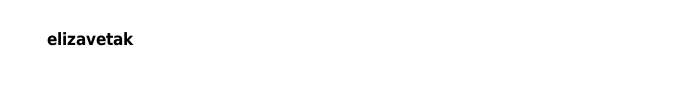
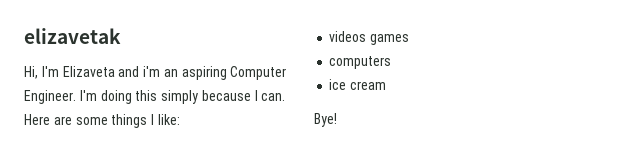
+ Hi, I'm Elizaveta and i'm an aspiring Computer Engineer. I'm doing this simply because I can. Here are some things I like:
+ videos games
+ computers
+ ice cream
+ Bye!

